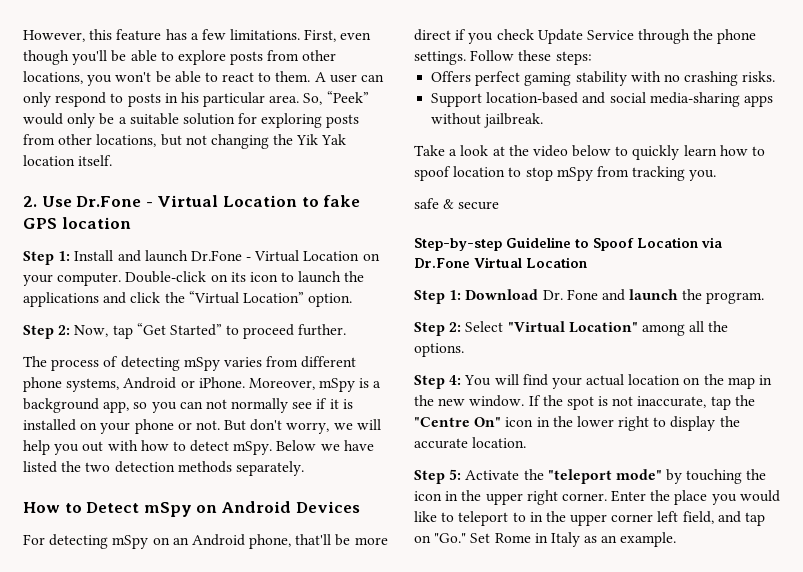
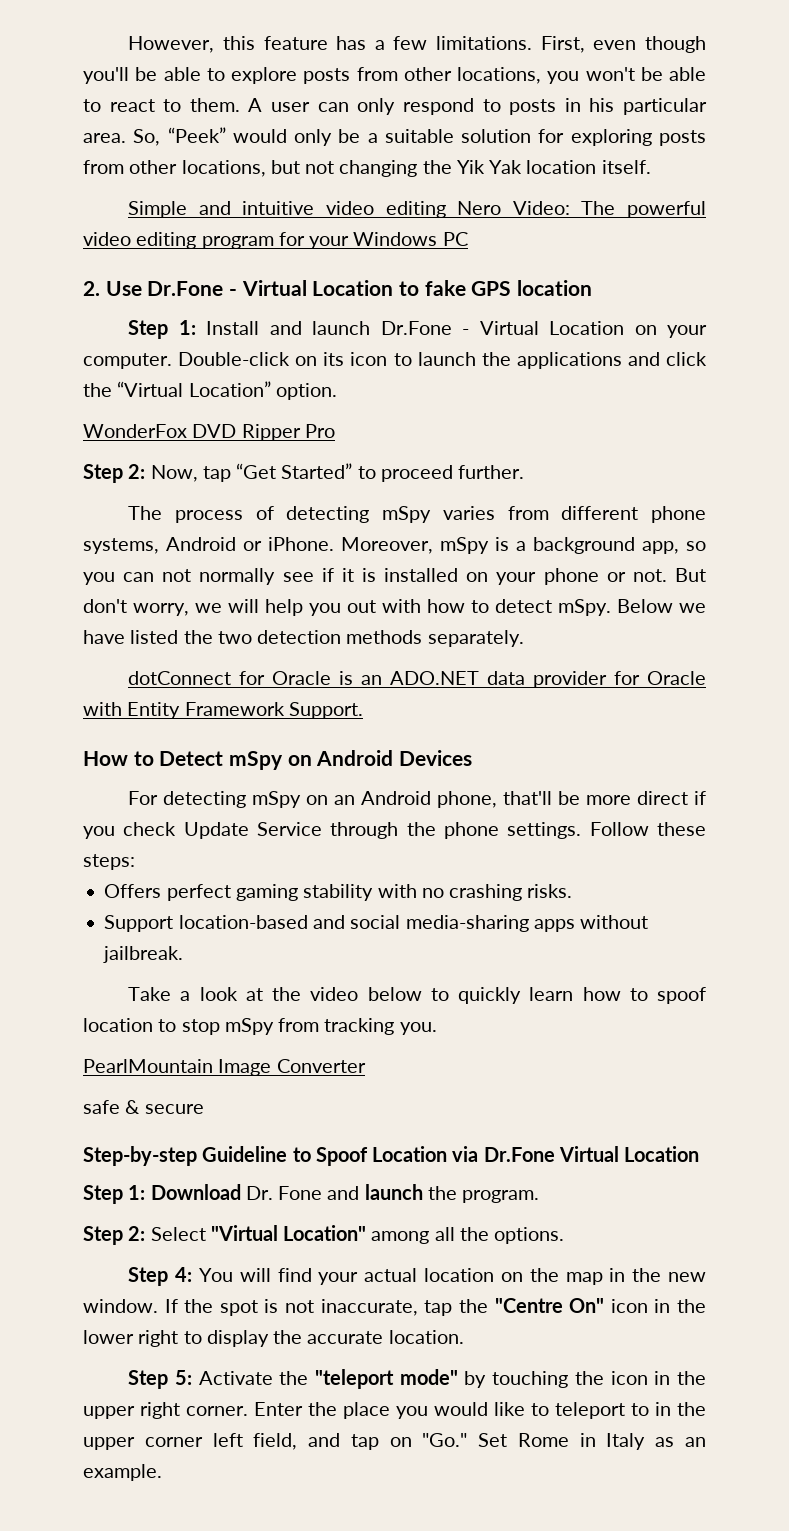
+ Simple and intuitive video editing Nero Video: The powerful video editing program for your Windows PC
+ WonderFox DVD Ripper Pro
+ dotConnect for Oracle is an ADO.NET data provider for Oracle with Entity Framework Support.
+ PearlMountain Image Converter

